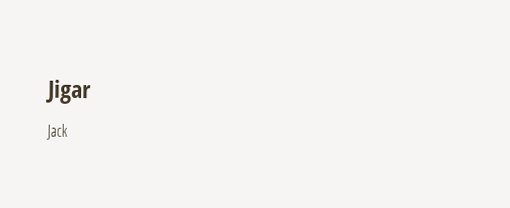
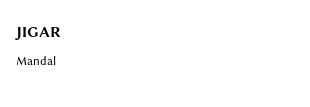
- Jigar
- Jack
+ JIGAR
+ Mandal

